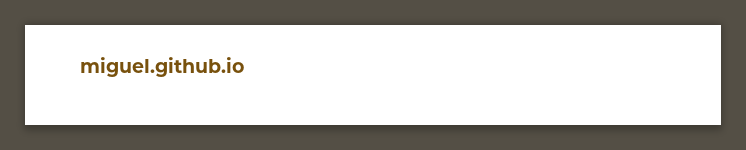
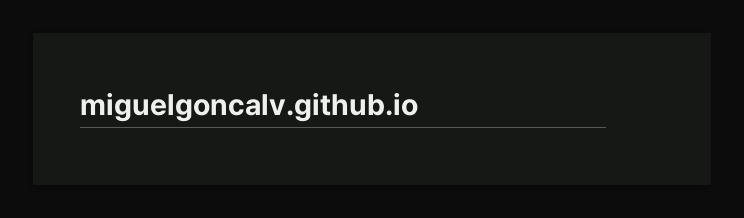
- miguel.github.io
+ miguelgoncalv.github.io

